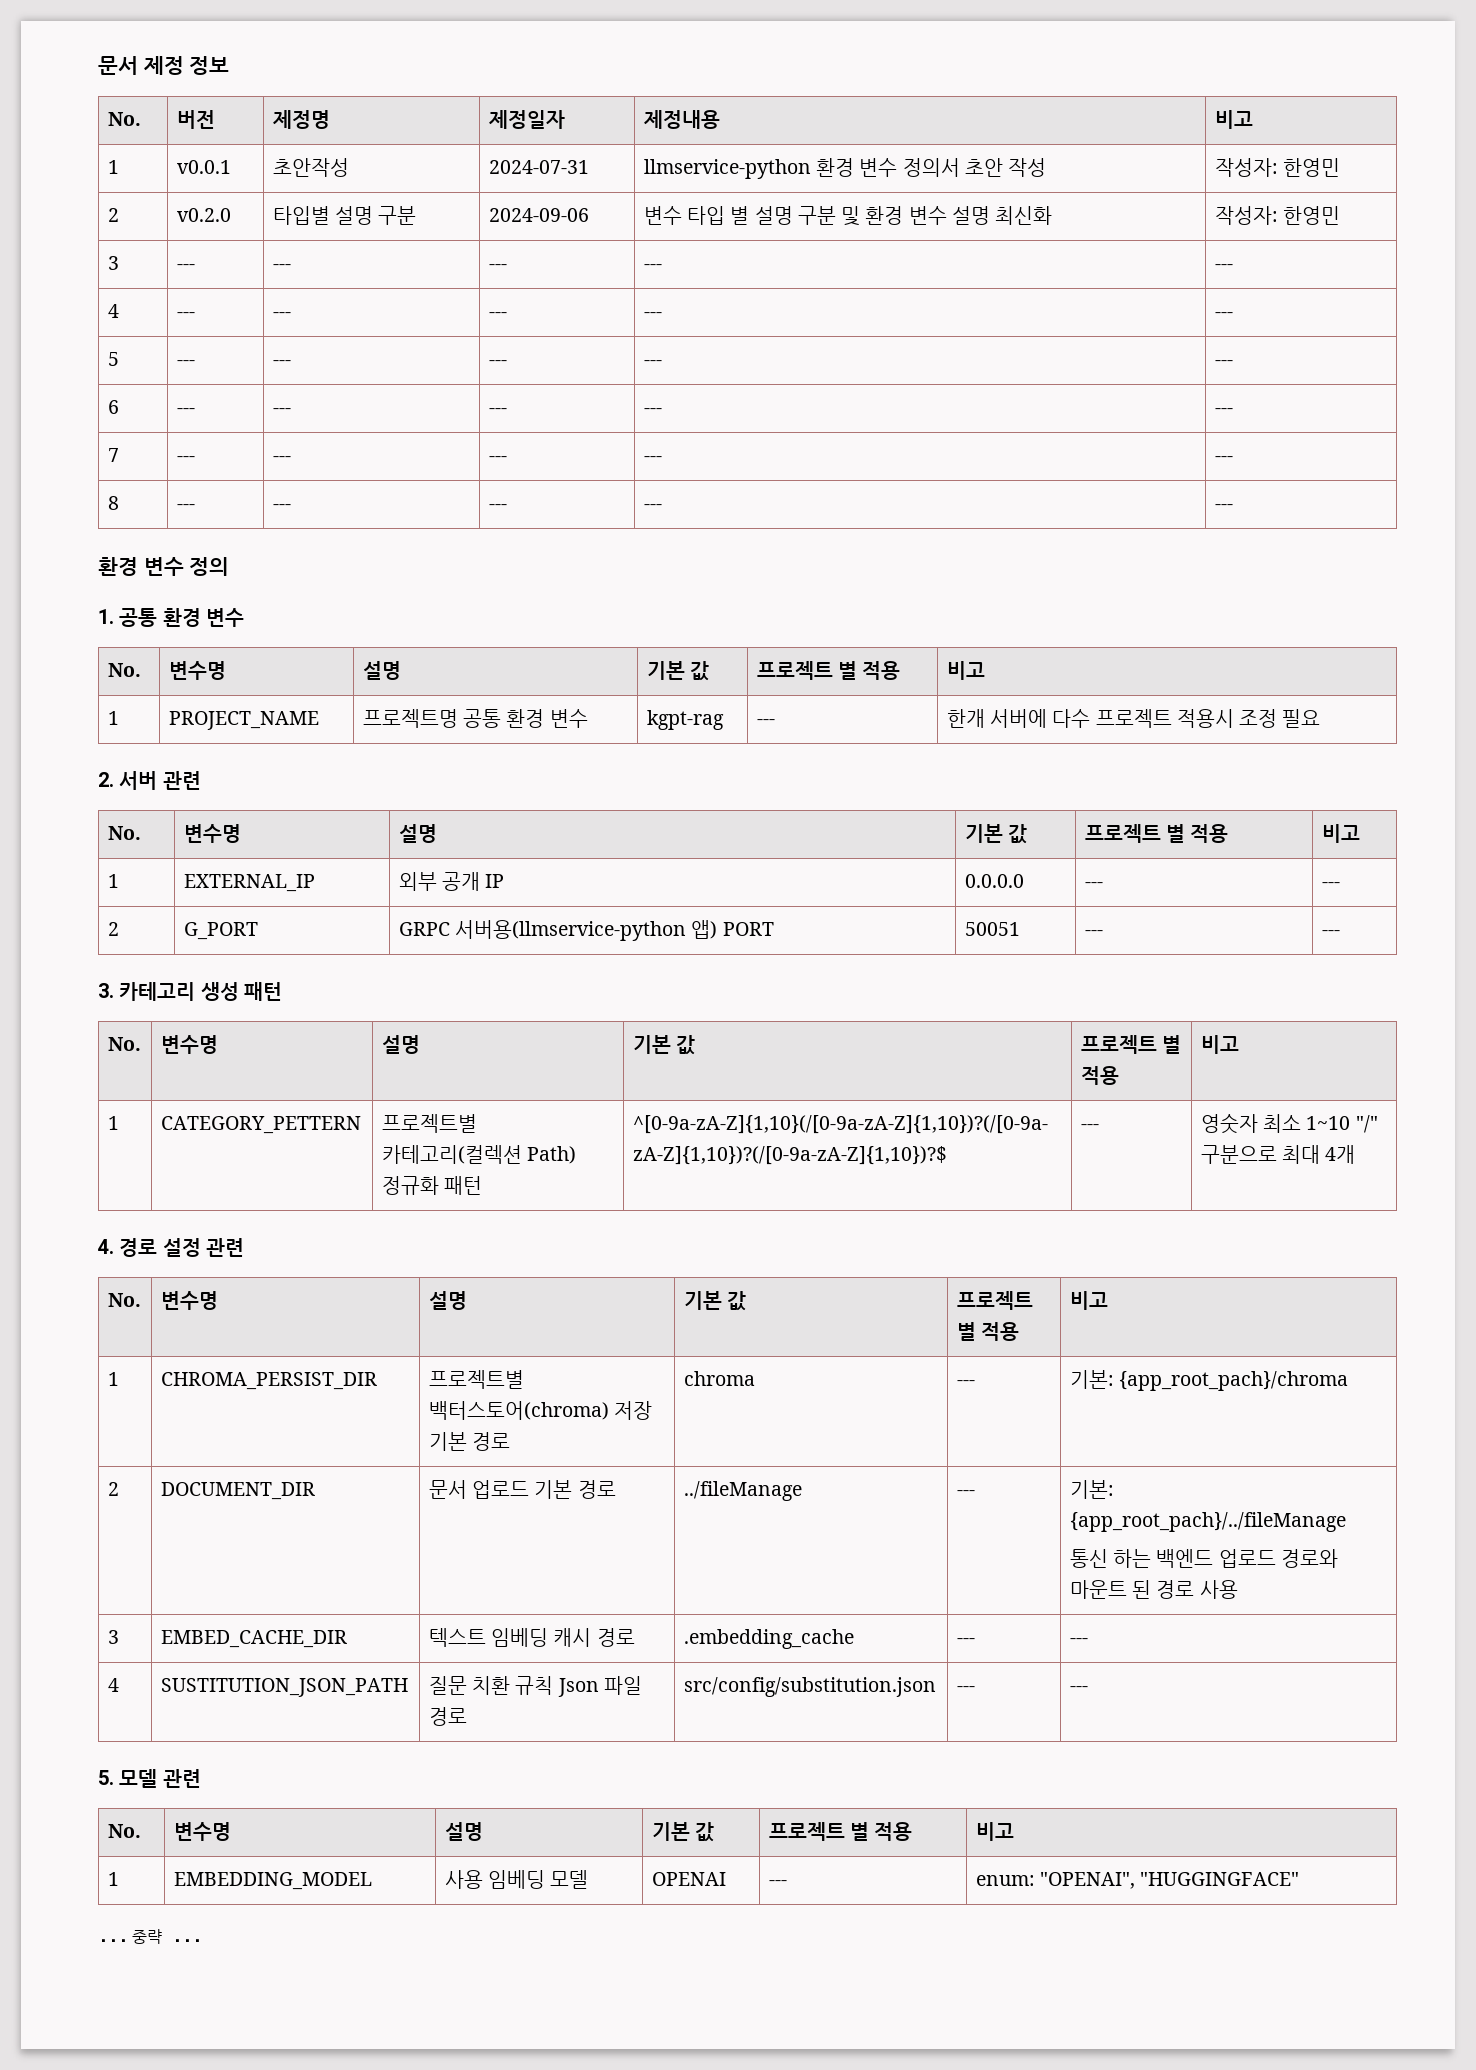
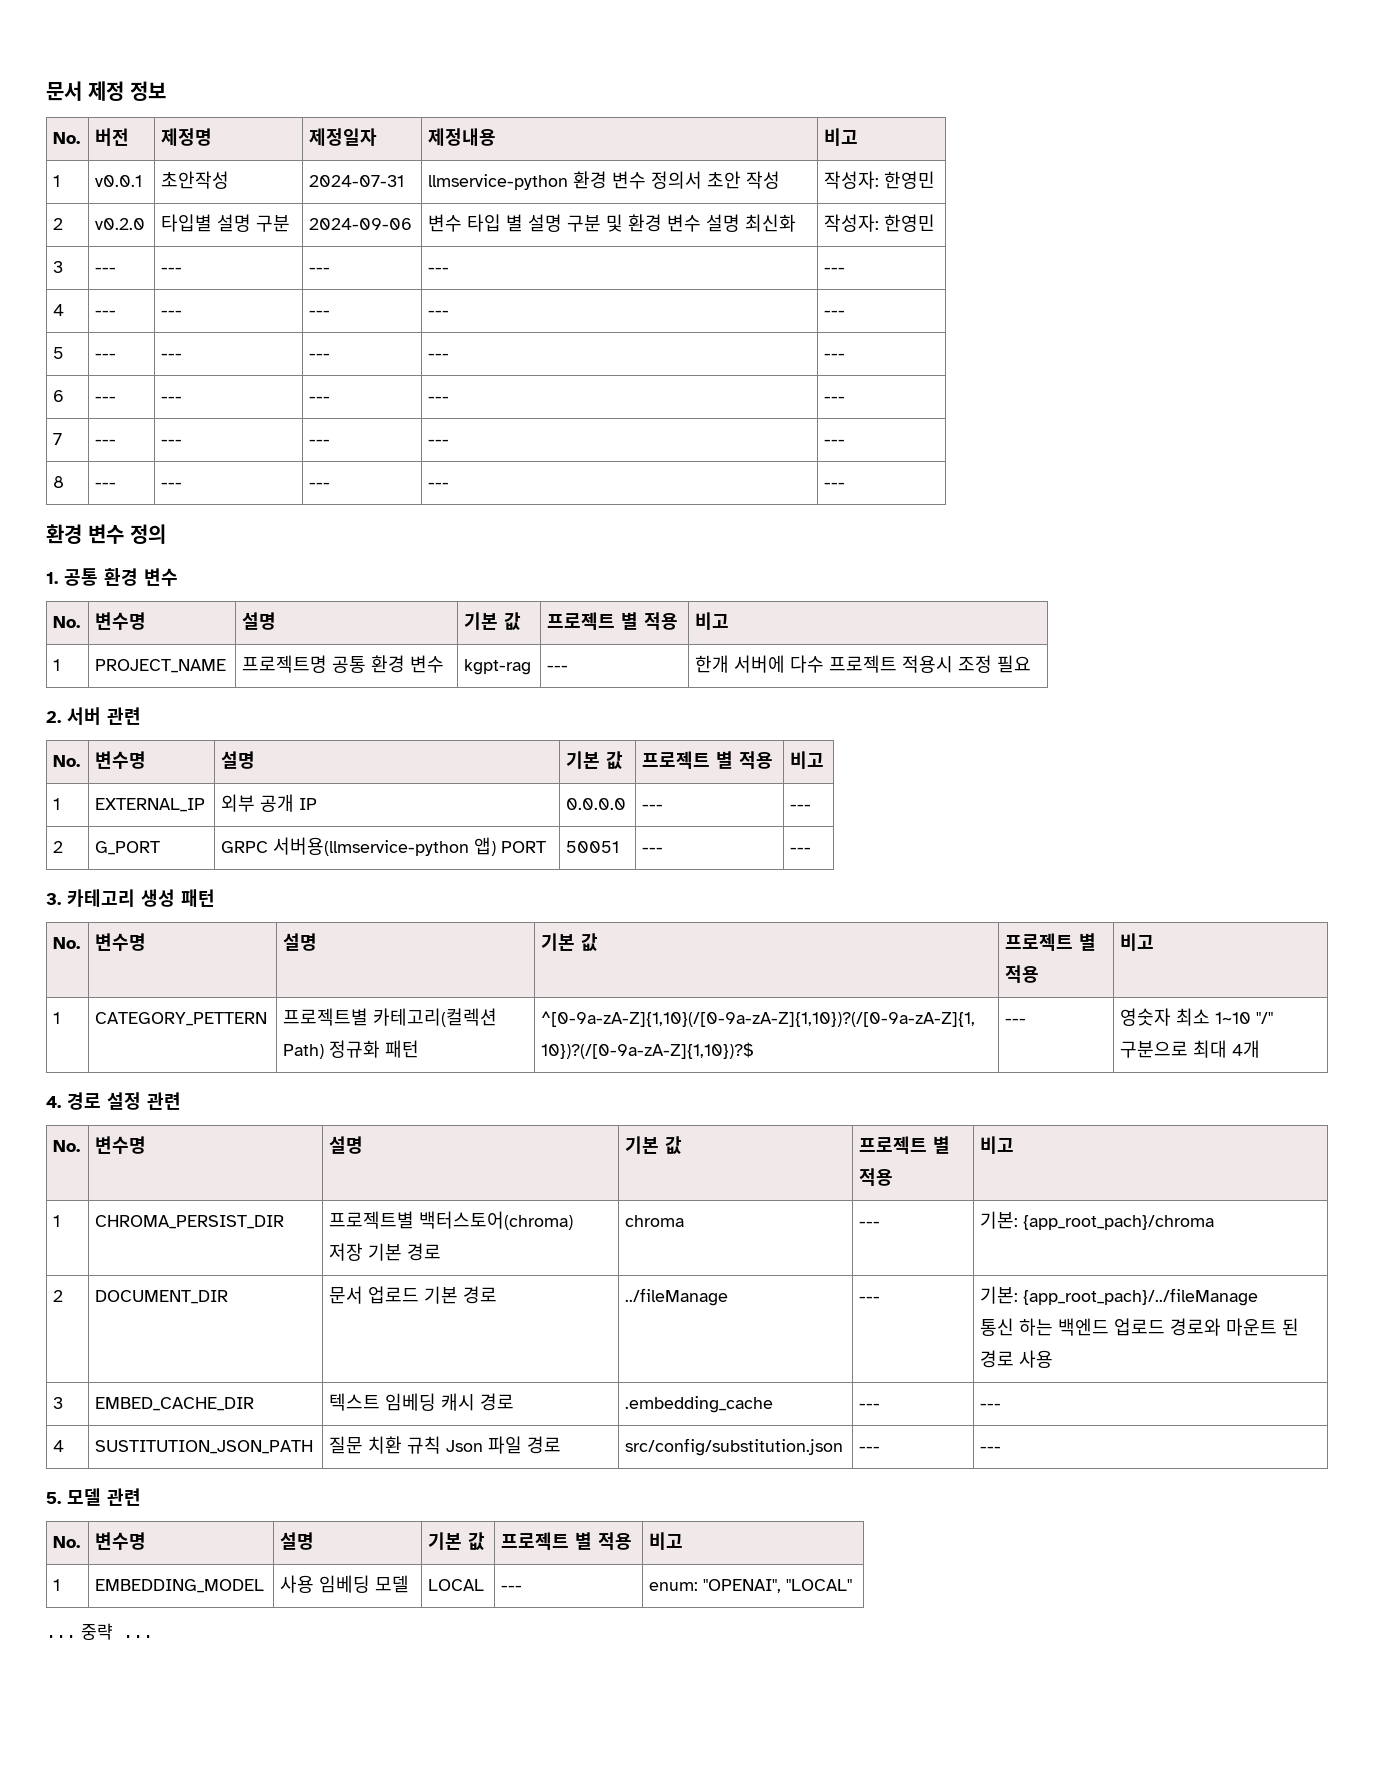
- 1 | EMBEDDING_MODEL | 사용 임베딩 모델 | OPENAI | --- | enum: "OPENAI", "HUGGINGFACE"
+ 1 | EMBEDDING_MODEL | 사용 임베딩 모델 | LOCAL | --- | enum: "OPENAI", "LOCAL"

